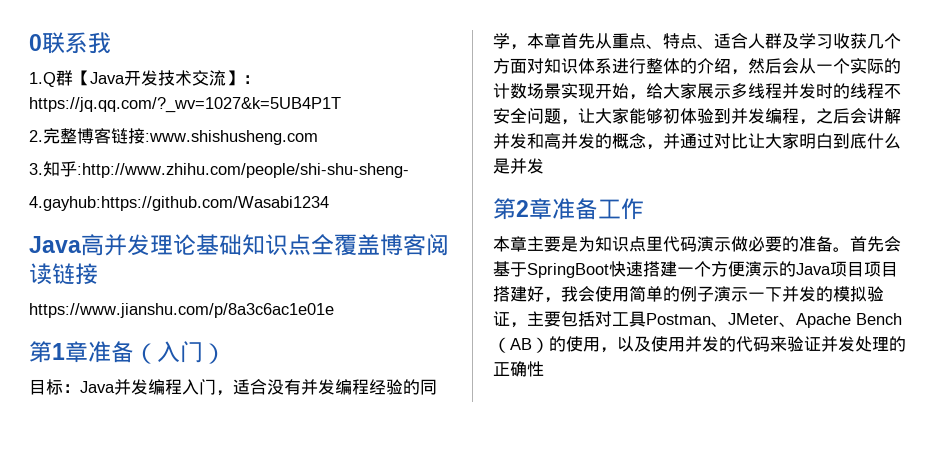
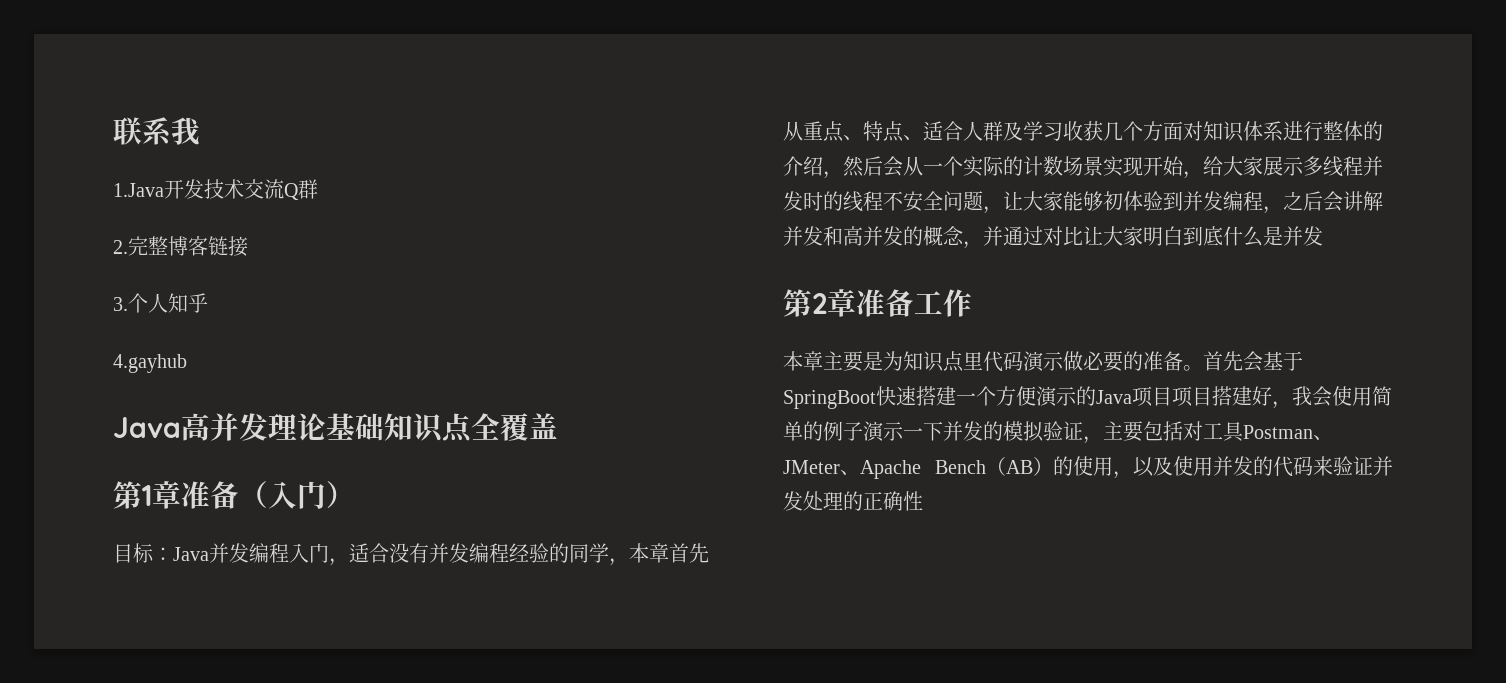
- 0联系我
+ 联系我
- 1.Q群【Java开发技术交流】：https://jq.qq.com/?_wv=1027&k=5UB4P1T
+ 1.Java开发技术交流Q群
- 2.完整博客链接:www.shishusheng.com
+ 2.完整博客链接
- 3.知乎:http://www.zhihu.com/people/shi-shu-sheng-
- 4.gayhub:https://github.com/Wasabi1234
+ 3.个人知乎
+ 4.gayhub
- Java高并发理论基础知识点全覆盖博客阅读链接
- https://www.jianshu.com/p/8a3c6ac1e01e
+ Java高并发理论基础知识点全覆盖

